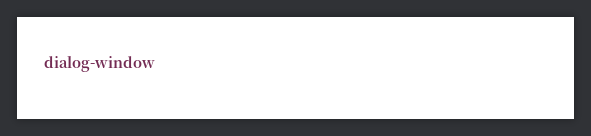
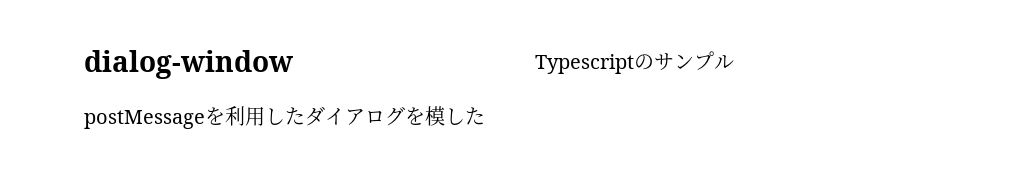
+ postMessageを利用したダイアログを模したTypescriptのサンプル

